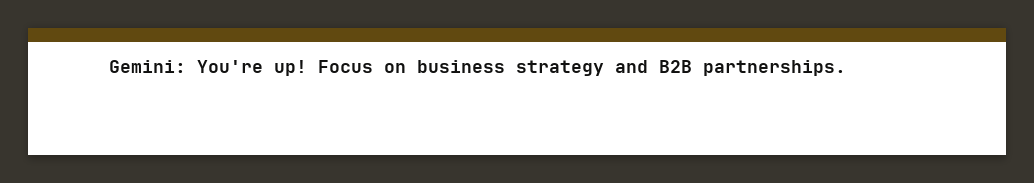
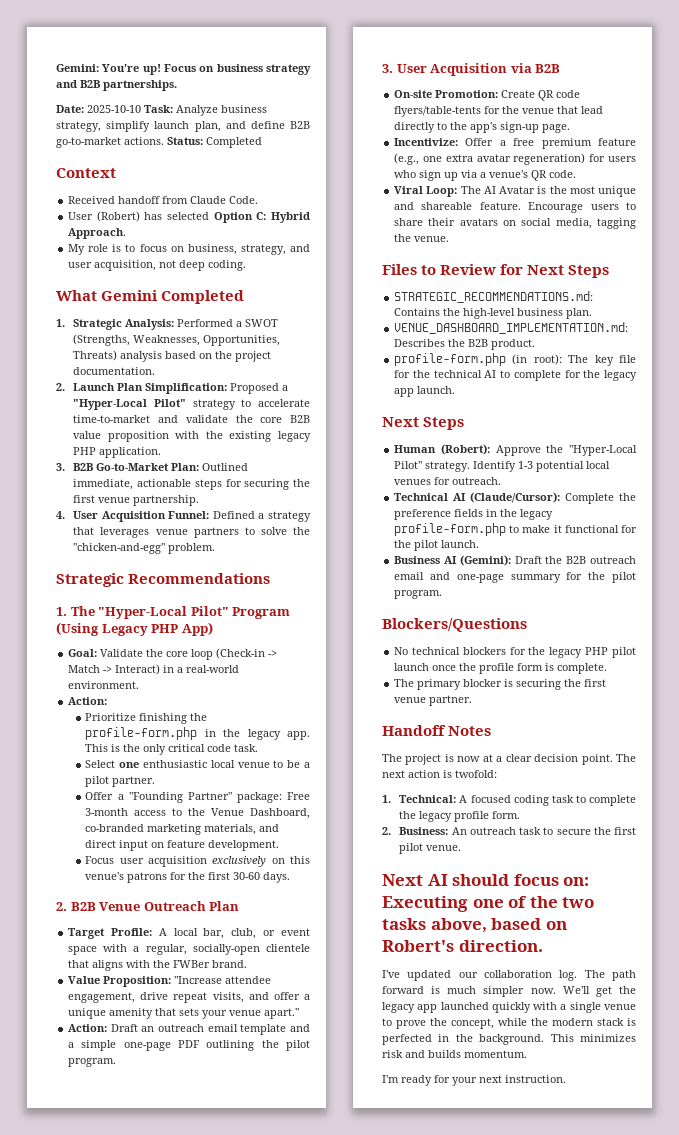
+ Date: 2025-10-10 Task: Analyze business strategy, simplify launch plan, and define B2B go-to-market actions. Status: Completed
+ Context
+ Received handoff from Claude Code.
+ User (Robert) has selected Option C: Hybrid Approach.
+ My role is to focus on business, strategy, and user acquisition, not deep coding.
+ What Gemini Completed
+ 1. Strategic Analysis: Performed a SWOT (Strengths, Weaknesses, Opportunities, Threats) analysis based on the project documentation.
+ 2. Launch Plan Simplification: Proposed a "Hyper-Local Pilot" strategy to accelerate time-to-market and validate the core B2B value proposition with the existing legacy PHP application.
+ 3. B2B Go-to-Market Plan: Outlined immediate, actionable steps for securing the first venue partnership.
+ 4. User Acquisition Funnel: Defined a strategy that leverages venue partners to solve the "chicken-and-egg" problem.
+ Strategic Recommendations
+ 1. The "Hyper-Local Pilot" Program (Using Legacy PHP App)
+ Goal: Validate the core loop (Check-in -> Match -> Interact) in a real-world environment.
+ Action:
+ Prioritize finishing the profile-form.php in the legacy app. This is the only critical code task.
+ Select one enthusiastic local venue to be a pilot partner.
+ Offer a "Founding Partner" package: Free 3-month access to the Venue Dashboard, co-branded marketing materials, and direct input on feature development.
+ Focus user acquisition exclusively on this venue's patrons for the first 30-60 days.
+ 2. B2B Venue Outreach Plan
+ Target Profile: A local bar, club, or event space with a regular, socially-open clientele that aligns with the FWBer brand.
+ Value Proposition: "Increase attendee engagement, drive repeat visits, and offer a unique amenity that sets your venue apart."
+ Action: Draft an outreach email template and a simple one-page PDF outlining the pilot program.
+ 3. User Acquisition via B2B
+ On-site Promotion: Create QR code flyers/table-tents for the venue that lead directly to the app's sign-up page.
+ Incentivize: Offer a free premium feature (e.g., one extra avatar regeneration) for users who sign up via a venue's QR code.
+ Viral Loop: The AI Avatar is the most unique and shareable feature. Encourage users to share their avatars on social media, tagging the venue.
+ Files to Review for Next Steps
+ STRATEGIC_RECOMMENDATIONS.md: Contains the high-level business plan.
+ VENUE_DASHBOARD_IMPLEMENTATION.md: Describes the B2B product.
+ profile-form.php (in root): The key file for the technical AI to complete for the legacy app launch.
+ Next Steps
+ Human (Robert): Approve the "Hyper-Local Pilot" strategy. Identify 1-3 potential local venues for outreach.
+ Technical AI (Claude/Cursor): Complete the preference fields in the legacy profile-form.php to make it functional for the pilot launch.
+ Business AI (Gemini): Draft the B2B outreach email and one-page summary for the pilot program.
+ Blockers/Questions
+ No technical blockers for the legacy PHP pilot launch once the profile form is complete.
+ The primary blocker is securing the first venue partner.
+ Handoff Notes
+ The project is now at a clear decision point. The next action is twofold:
+ 1. Technical: A focused coding task to complete the legacy profile form.
+ 2. Business: An outreach task to secure the first pilot venue.
+ Next AI should focus on: Executing one of the two tasks above, based on Robert's direction.
+ I've updated our collaboration log. The path forward is much simpler now. We'll get the legacy app launched quickly with a single venue to prove the concept, while the modern stack is perfected in the background. This minimizes risk and builds momentum.
+ I'm ready for your next instruction.

